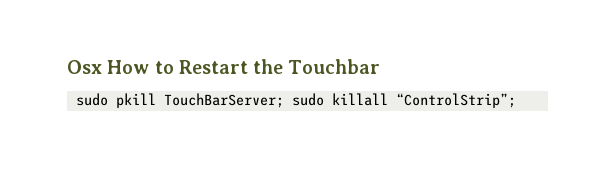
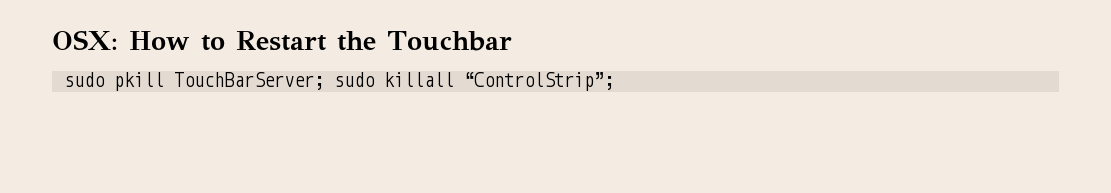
- Osx How to Restart the Touchbar
+ OSX: How to Restart the Touchbar

